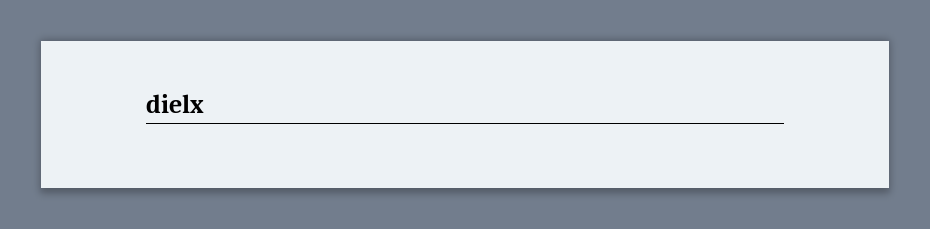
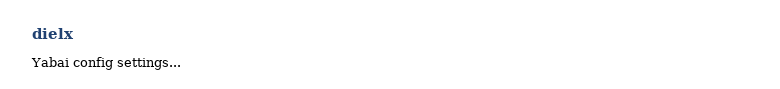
+ Yabai config settings...

